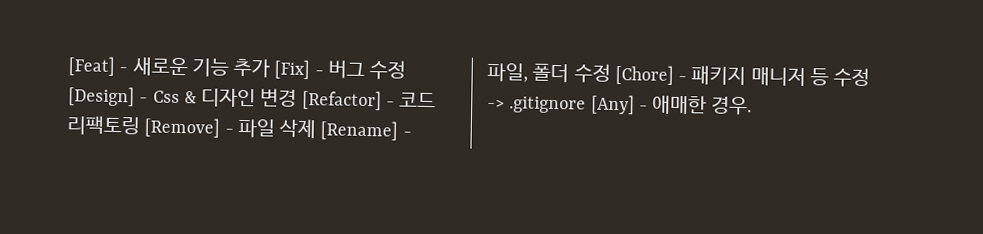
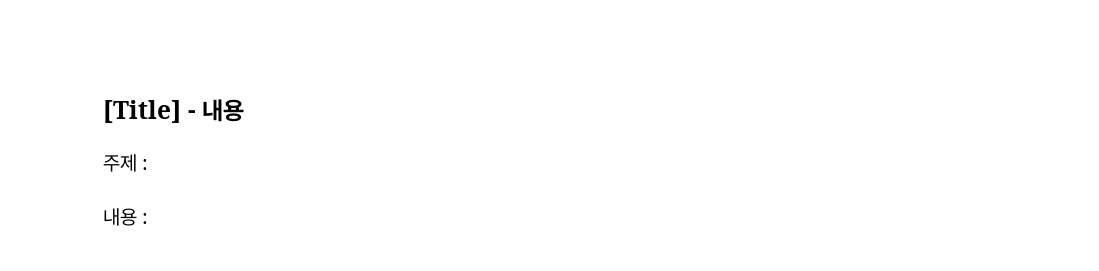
- [Feat] - 새로운 기능 추가 [Fix] - 버그 수정 [Design] - Css & 디자인 변경 [Refactor] - 코드 리팩토링 [Remove] - 파일 삭제 [Rename] - 파일, 폴더 수정 [Chore] - 패키지 매니저 등 수정 -> .gitignore [Any] - 애매한 경우.
+ [Title] - 내용
+ 주제 :
+ 내용 :

